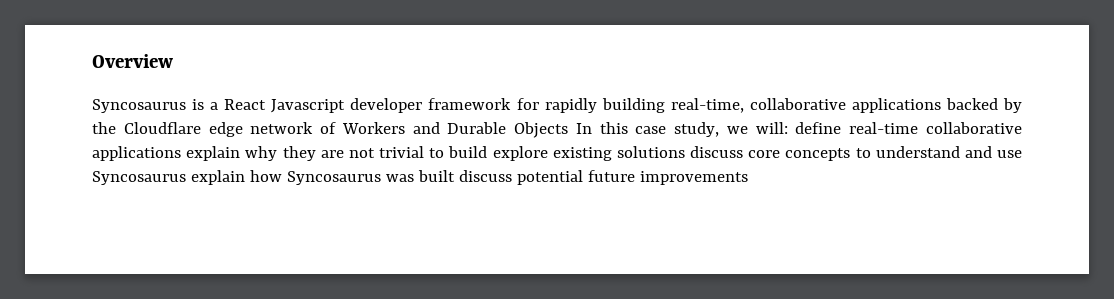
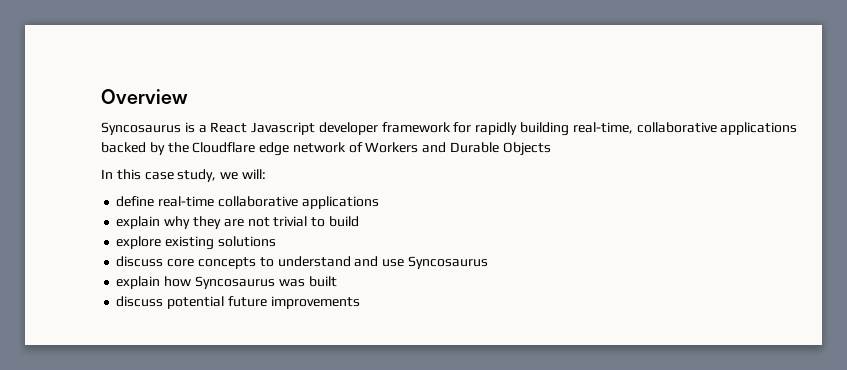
- Syncosaurus is a React Javascript developer framework for rapidly building real-time, collaborative applications backed by the Cloudflare edge network of Workers and Durable Objects In this case study, we will: define real-time collaborative applications explain why they are not trivial to build explore existing solutions discuss core concepts to understand and use Syncosaurus explain how Syncosaurus was built discuss potential future improvements
+ Syncosaurus is a React Javascript developer framework for rapidly building real-time, collaborative applications backed by the Cloudflare edge network of Workers and Durable Objects
+ In this case study, we will:
+ define real-time collaborative applications
+ explain why they are not trivial to build
+ explore existing solutions
+ discuss core concepts to understand and use Syncosaurus
+ explain how Syncosaurus was built
+ discuss potential future improvements

